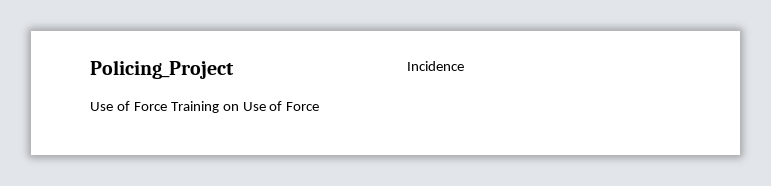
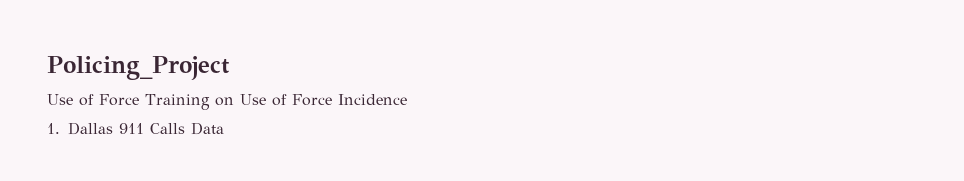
+ 1. Dallas 911 Calls Data

